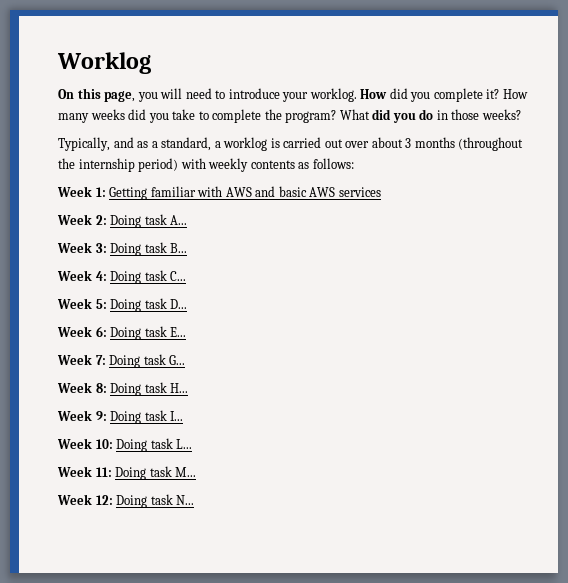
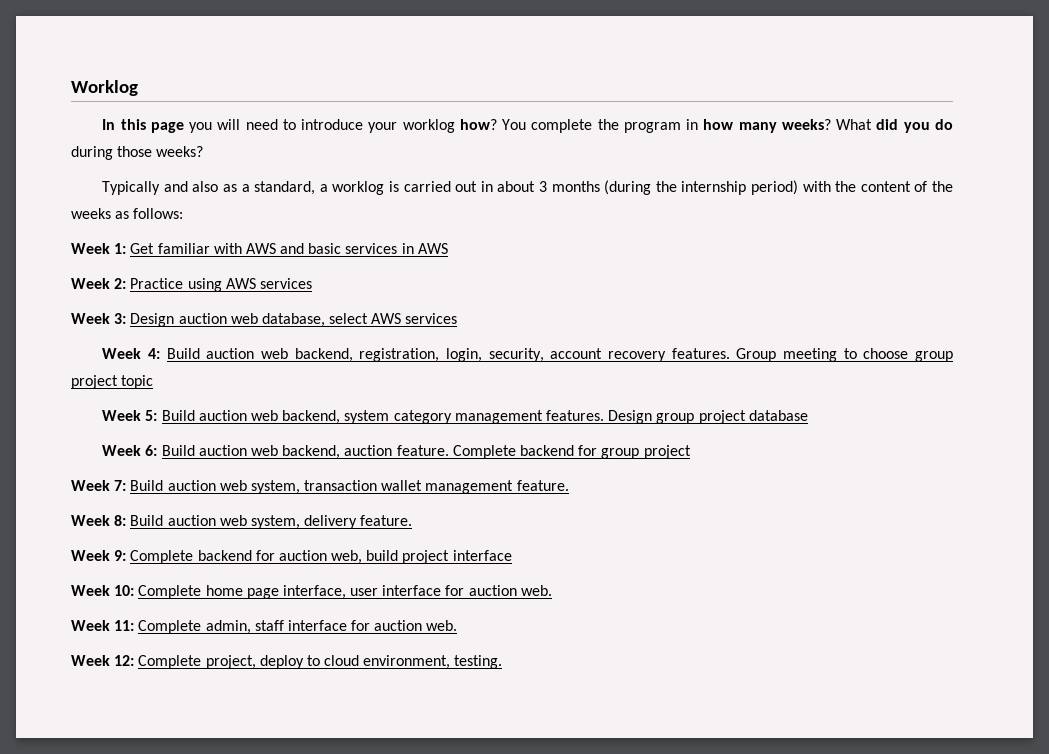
- On this page, you will need to introduce your worklog. How did you complete it? How many weeks did you take to complete the program?
+ In this page you will need to introduce your worklog how? You complete the program in how many weeks?
- What did you do in those weeks?
+ What did you do during those weeks?
- Typically, and as a standard, a worklog is carried out over about 3 months (throughout the internship period) with weekly contents as follows:
+ Typically and also as a standard, a worklog is carried out in about 3 months (during the internship period) with the content of the weeks as follows:
- Week 1: Getting familiar with AWS and basic AWS services
- Week 2: Doing task A...
- Week 3: Doing task B...
- Week 4: Doing task C...
- Week 5: Doing task D...
- Week 6: Doing task E...
- Week 7: Doing task G...
- Week 8: Doing task H...
- Week 9: Doing task I...
- Week 10: Doing task L...
- Week 11: Doing task M...
- Week 12: Doing task N...
+ Week 1: Get familiar with AWS and basic services in AWS
+ Week 2: Practice using AWS services
+ Week 3: Design auction web database, select AWS services
+ Week 4: Build auction web backend, registration, login, security, account recovery features. Group meeting to choose group project topic
+ Week 5: Build auction web backend, system category management features. Design group project database
+ Week 6: Build auction web backend, auction feature. Complete backend for group project
+ Week 7: Build auction web system, transaction wallet management feature.
+ Week 8: Build auction web system, delivery feature.
+ Week 9: Complete backend for auction web, build project interface
+ Week 10: Complete home page interface, user interface for auction web.
+ Week 11: Complete admin, staff interface for auction web.
+ Week 12: Complete project, deploy to cloud environment, testing.

